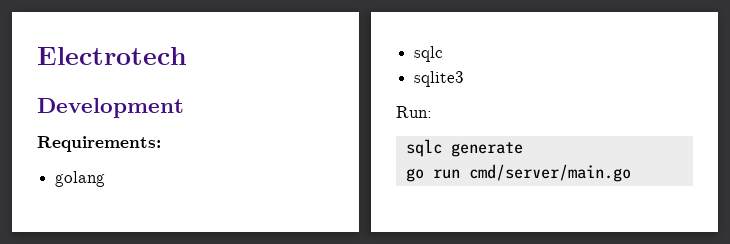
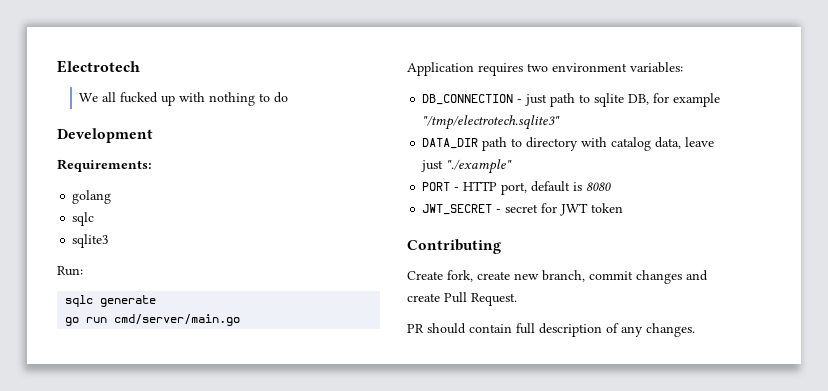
+ We all fucked up with nothing to do
+ Application requires two environment variables:
+ DB_CONNECTION - just path to sqlite DB, for example "/tmp/electrotech.sqlite3"
+ DATA_DIR path to directory with catalog data, leave just "./example"
+ PORT - HTTP port, default is 8080
+ JWT_SECRET - secret for JWT token
+ Contributing
+ Create fork, create new branch, commit changes and create Pull Request.
+ PR should contain full description of any changes.

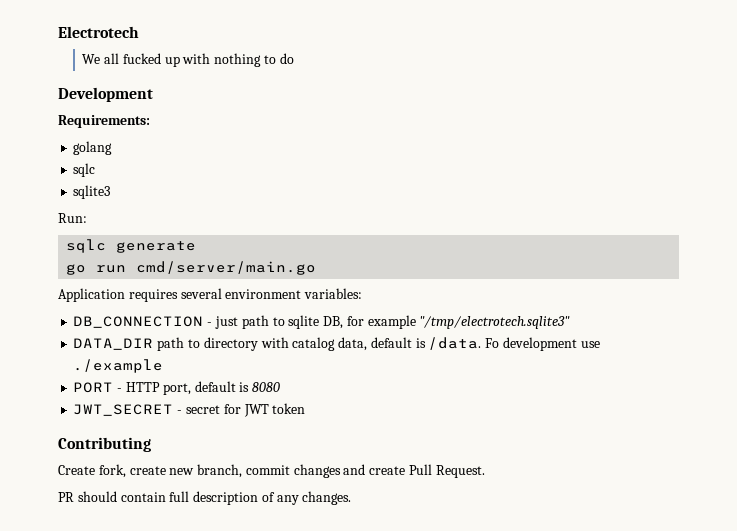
- Application requires two environment variables:
+ Application requires several environment variables:
- DATA_DIR path to directory with catalog data, leave just "./example"
+ DATA_DIR path to directory with catalog data, default is /data. Fo development use ./example

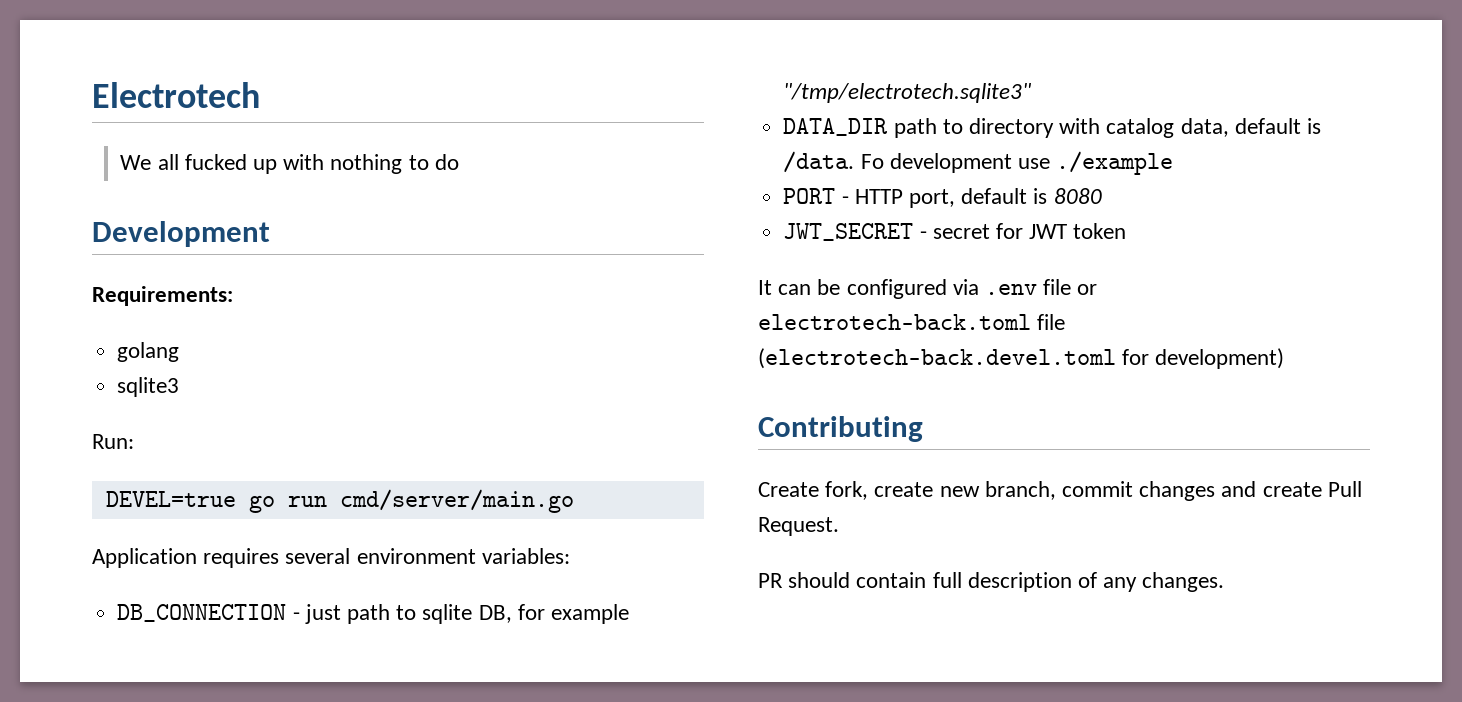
  golang
- sqlc
- sqlc generate
- go run cmd/server/main.go
+ DEVEL=true go run cmd/server/main.go
+ It can be configured via .env file or electrotech-back.toml file (electrotech-back.devel.toml for development)

